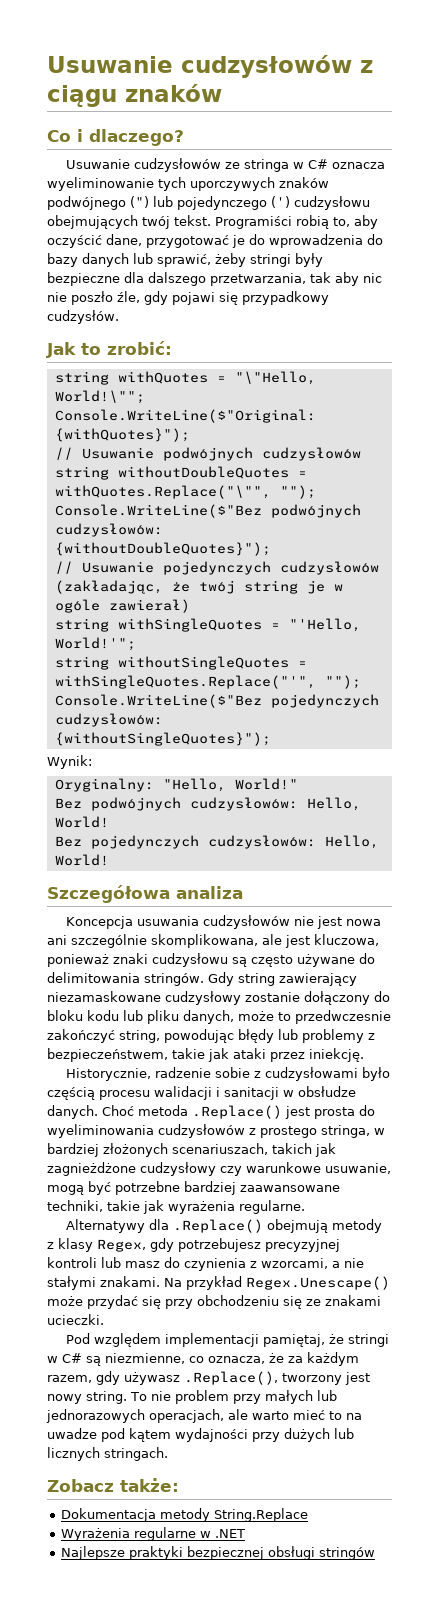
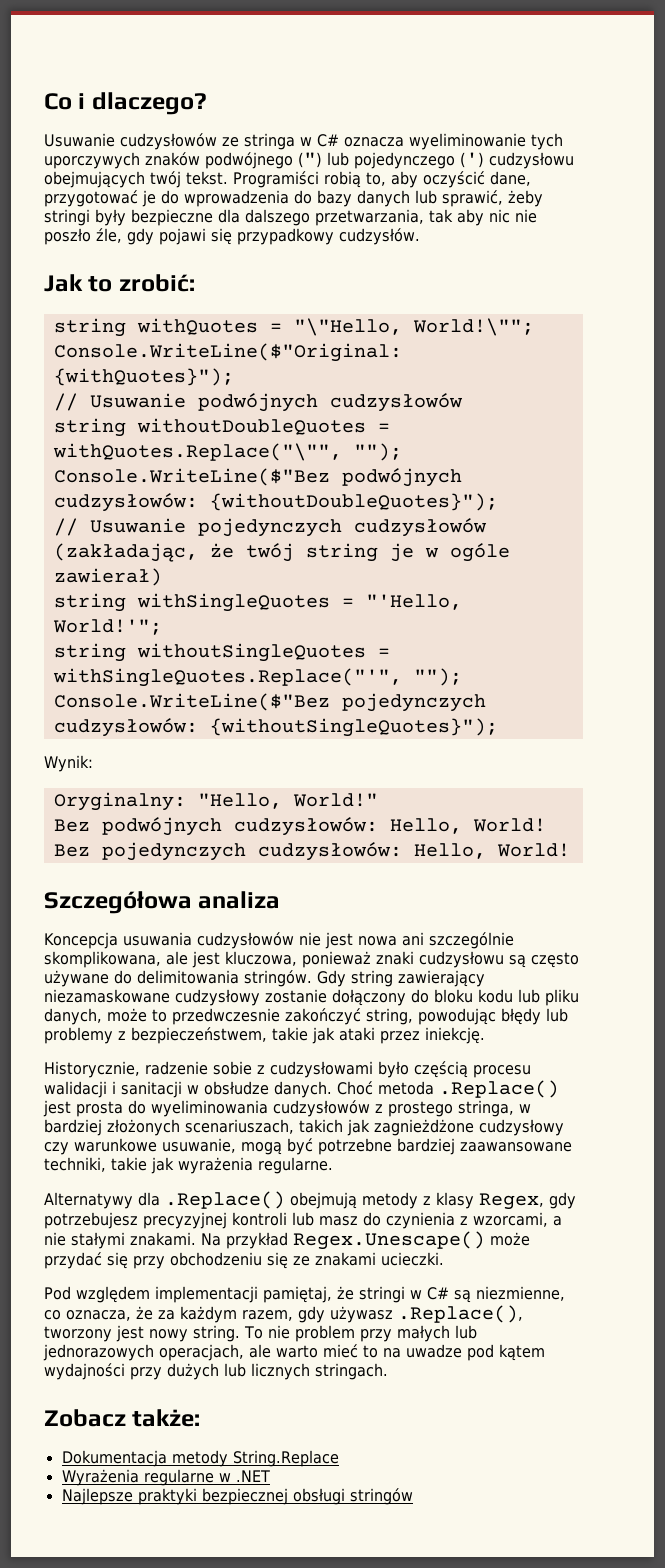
- Usuwanie cudzysłowów z ciągu znaków

